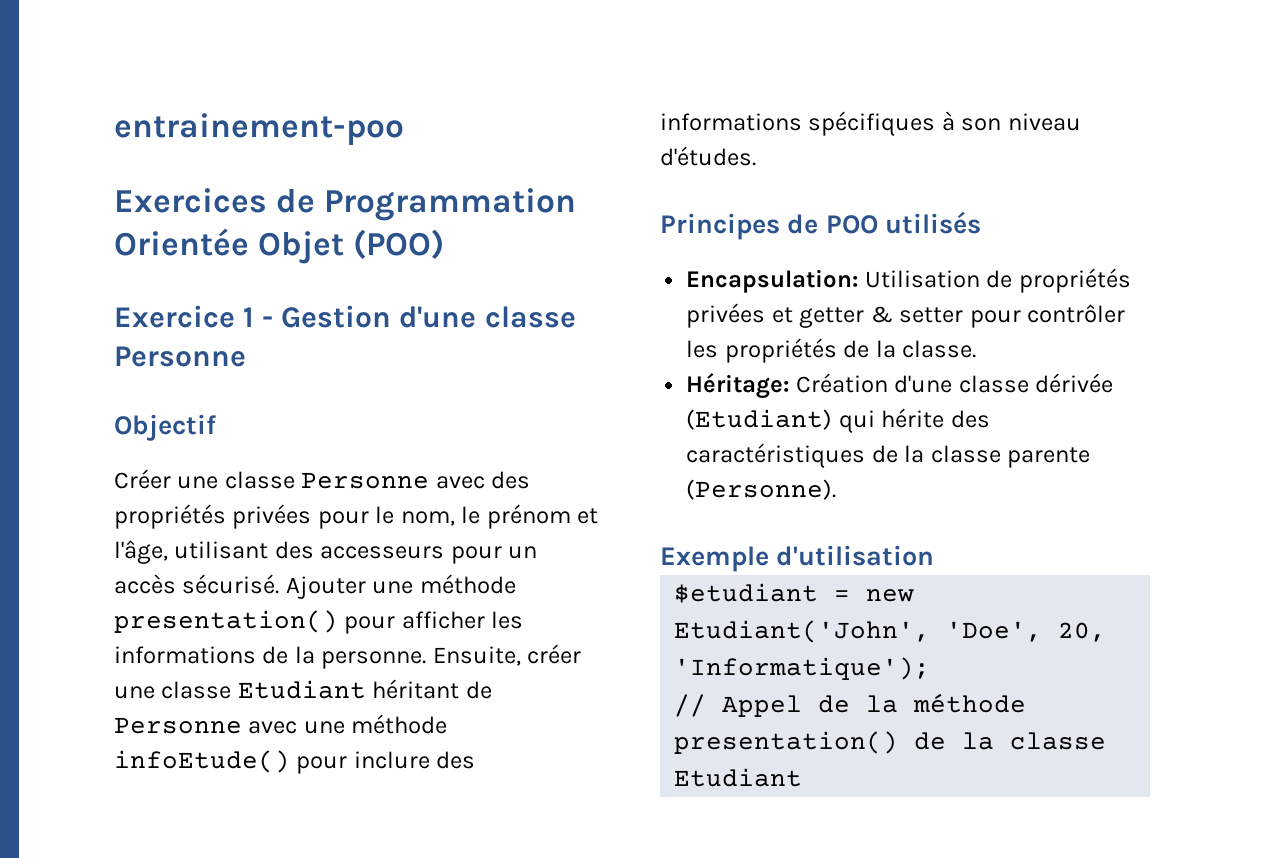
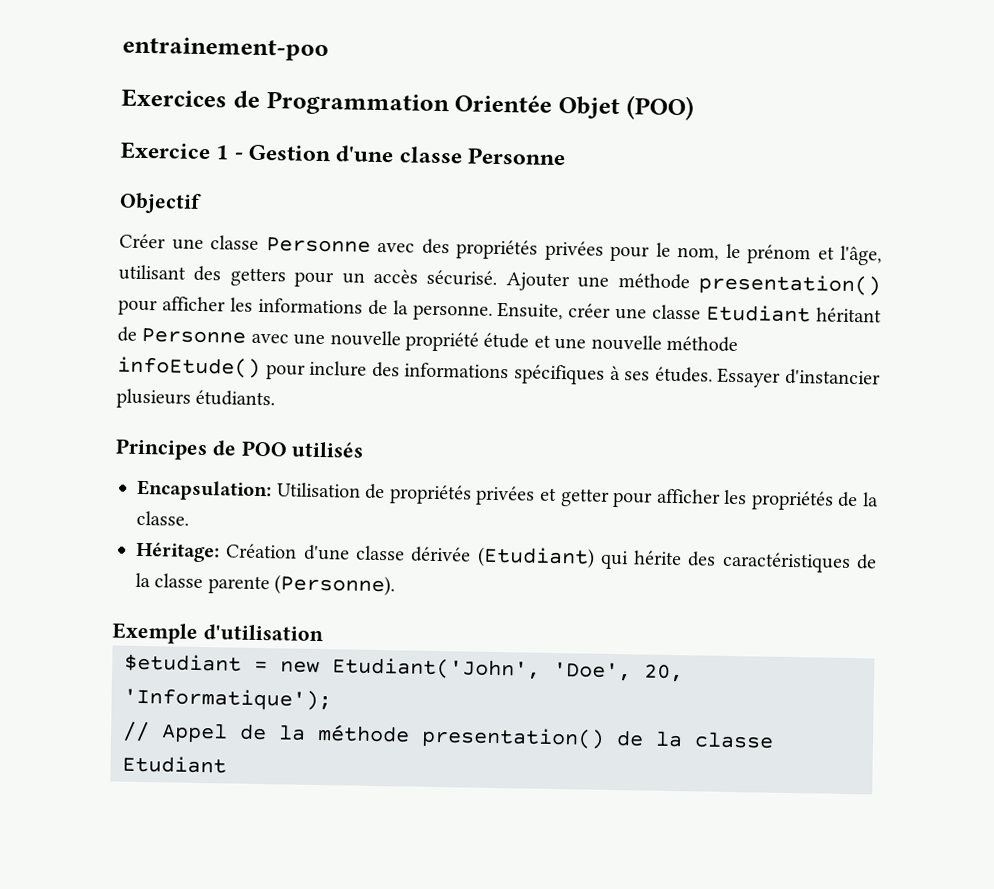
- Créer une classe Personne avec des propriétés privées pour le nom, le prénom et l'âge, utilisant des accesseurs pour un accès sécurisé.
+ Créer une classe Personne avec des propriétés privées pour le nom, le prénom et l'âge, utilisant des getters pour un accès sécurisé.
- Ensuite, créer une classe Etudiant héritant de Personne avec une méthode infoEtude() pour inclure des informations spécifiques à son niveau d'études.
+ Ensuite, créer une classe Etudiant héritant de Personne avec une nouvelle propriété étude et une nouvelle méthode infoEtude() pour inclure des informations spécifiques à ses études. Essayer d'instancier plusieurs étudiants.
- Encapsulation: Utilisation de propriétés privées et getter & setter pour contrôler les propriétés de la classe.
+ Encapsulation: Utilisation de propriétés privées et getter pour afficher les propriétés de la classe.

